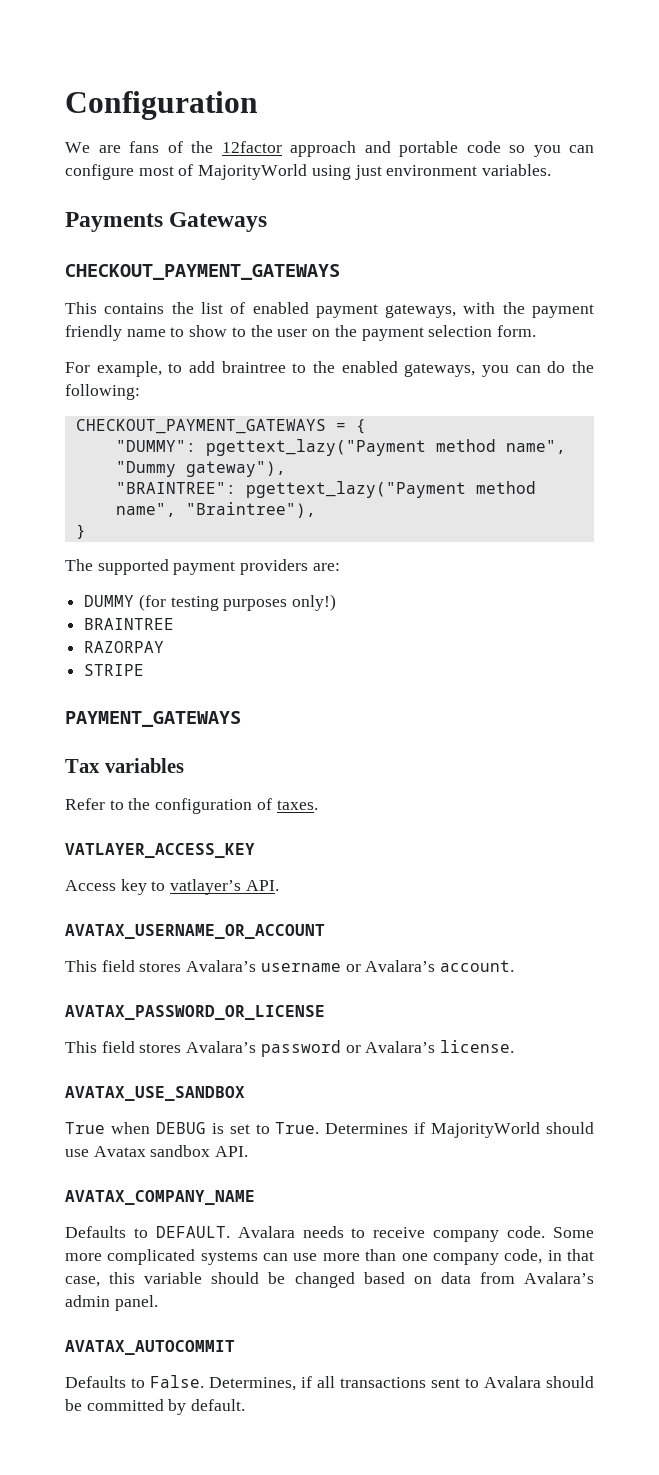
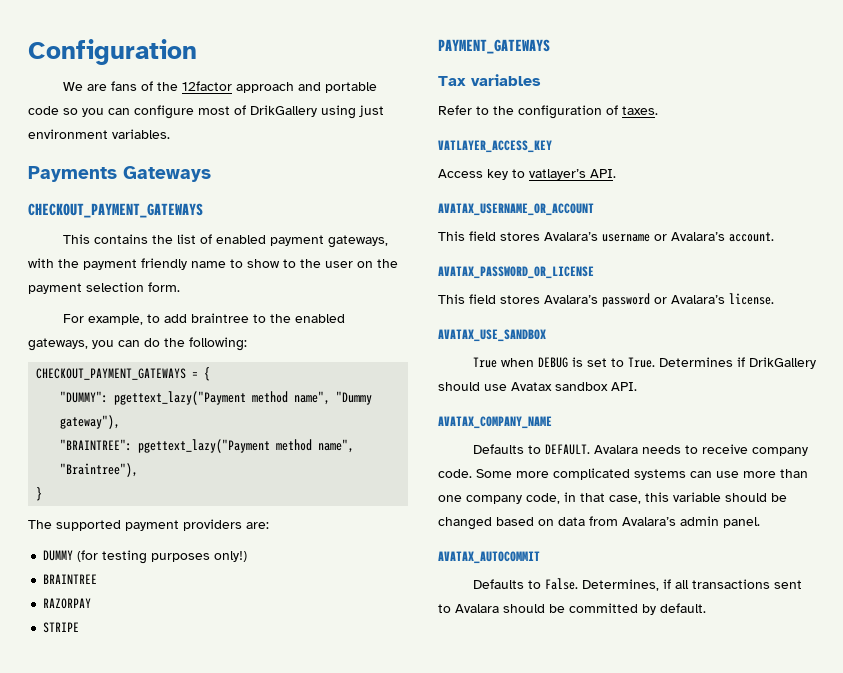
- We are fans of the 12factor approach and portable code so you can configure most of MajorityWorld using just environment variables.
+ We are fans of the 12factor approach and portable code so you can configure most of DrikGallery using just environment variables.
- Determines if MajorityWorld should use Avatax sandbox API.
+ Determines if DrikGallery should use Avatax sandbox API.

